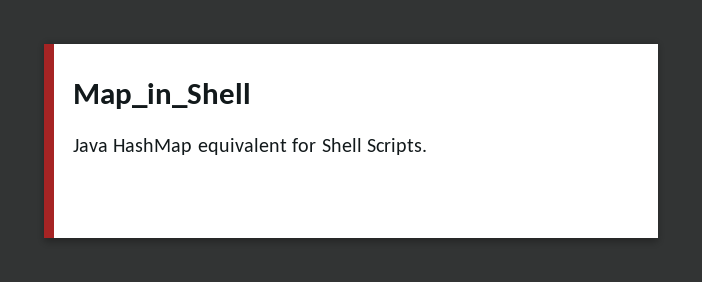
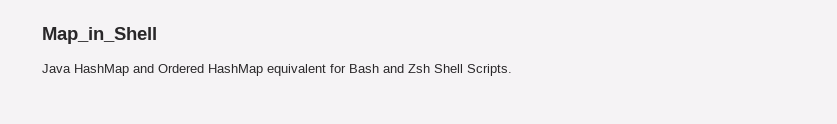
- Java HashMap equivalent for Shell Scripts.
+ Java HashMap and Ordered HashMap equivalent for Bash and Zsh Shell Scripts.

